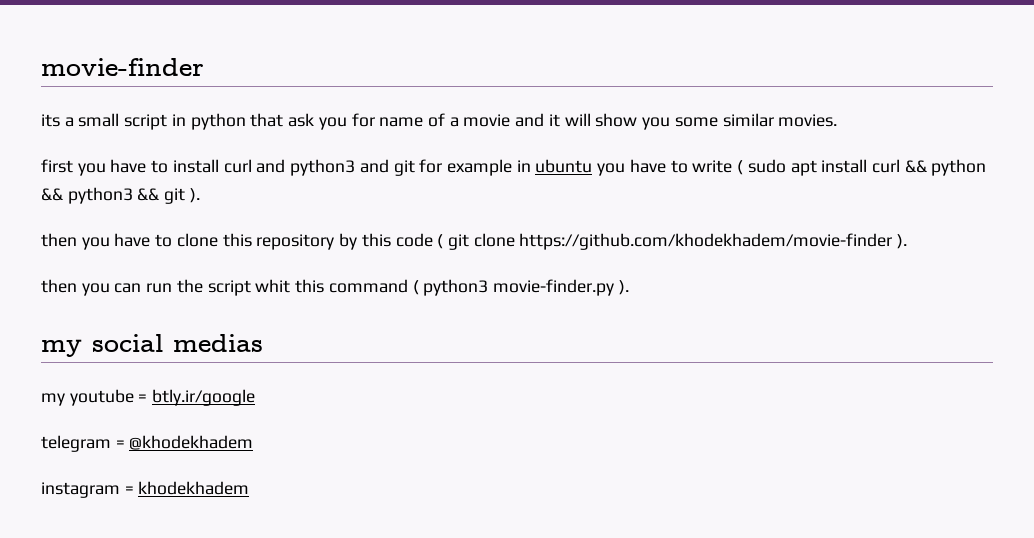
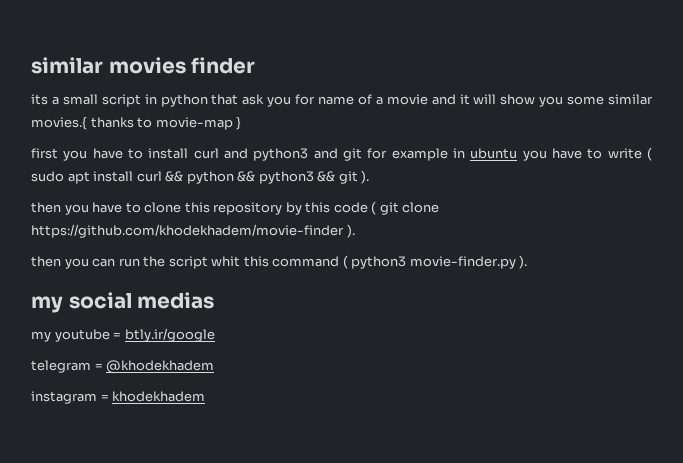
- movie-finder
+ similar movies finder
- its a small script in python that ask you for name of a movie and it will show you some similar movies.
+ its a small script in python that ask you for name of a movie and it will show you some similar movies.{ thanks to movie-map }

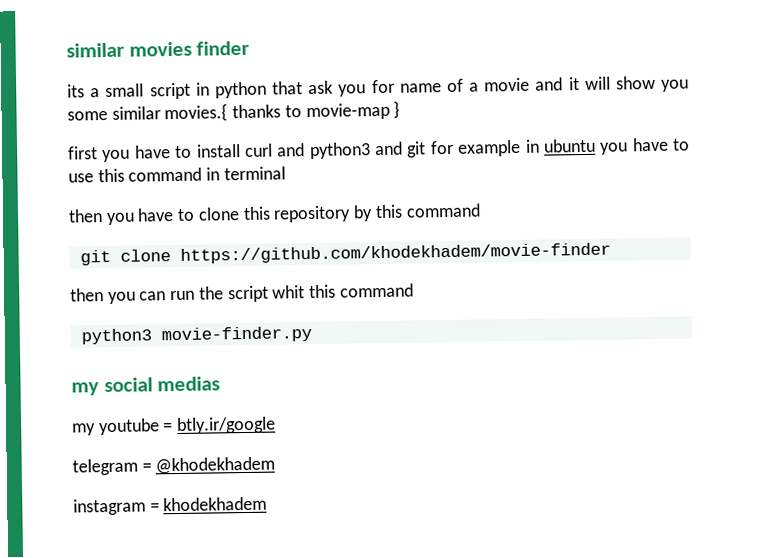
- first you have to install curl and python3 and git for example in ubuntu you have to write ( sudo apt install curl && python && python3 && git ).
+ first you have to install curl and python3 and git for example in ubuntu you have to use this command in terminal
- then you have to clone this repository by this code ( git clone https://github.com/khodekhadem/movie-finder ).
+ then you have to clone this repository by this command
+ git clone https://github.com/khodekhadem/movie-finder
- then you can run the script whit this command ( python3 movie-finder.py ).
+ then you can run the script whit this command
+ python3 movie-finder.py

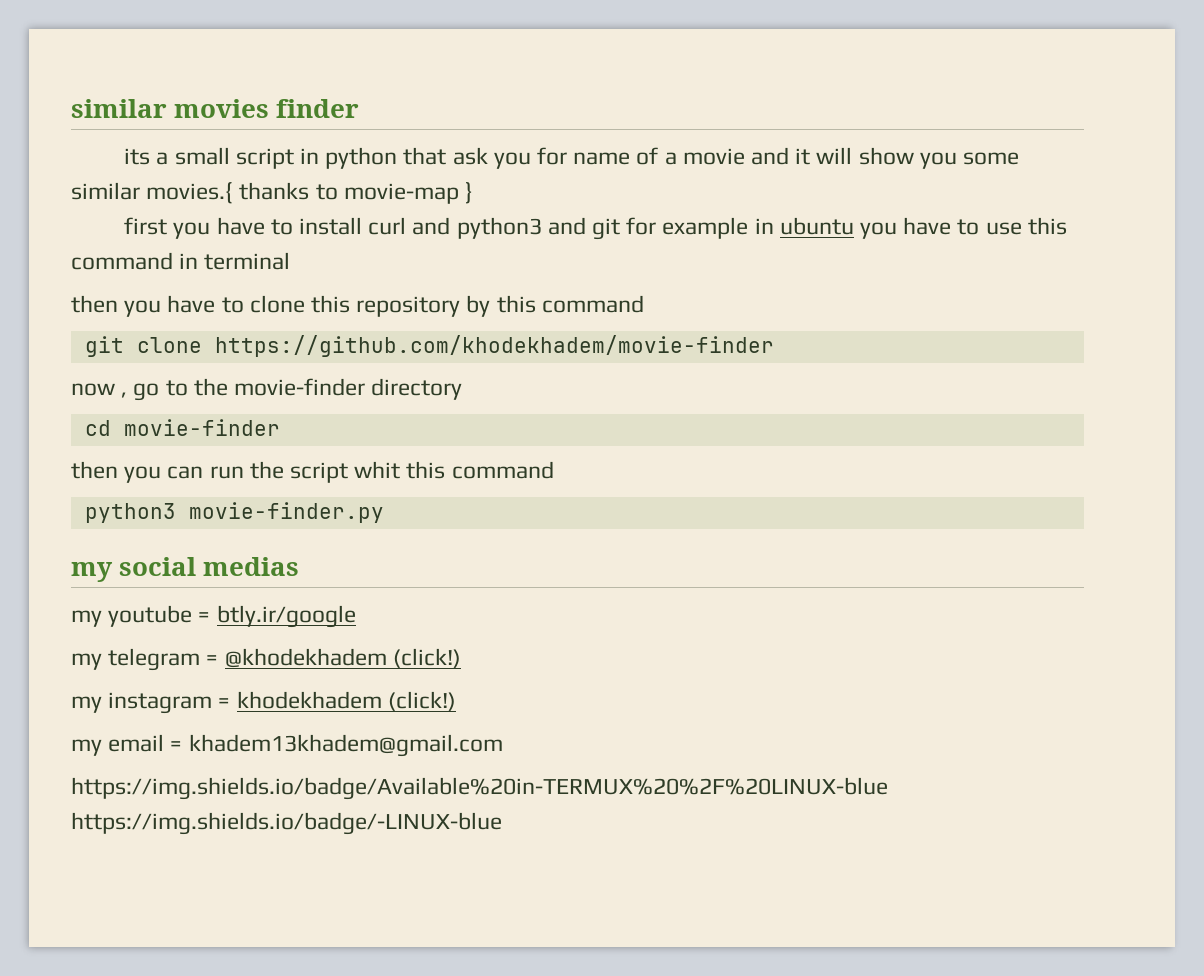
+ now , go to the movie-finder directory
+ cd movie-finder
- telegram = @khodekhadem
- instagram = khodekhadem
+ my telegram = @khodekhadem (click!)
+ my instagram = khodekhadem (click!)
+ my email = khadem13khadem@gmail.com
+ https://img.shields.io/badge/Available%20in-TERMUX%20%2F%20LINUX-blue https://img.shields.io/badge/-LINUX-blue

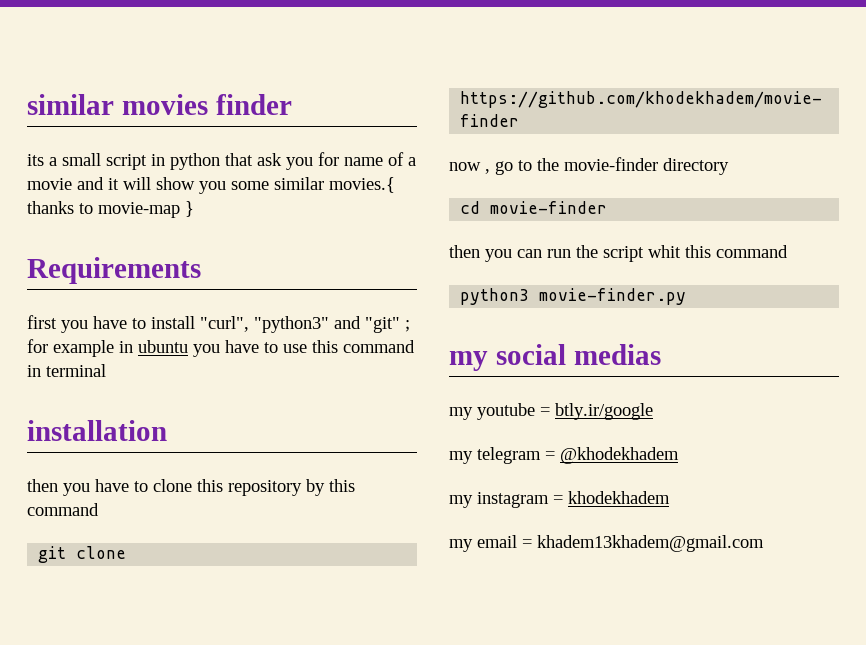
+ Requirements
- first you have to install curl and python3 and git for example in ubuntu you have to use this command in terminal
+ first you have to install "curl", "python3" and "git" ; for example in ubuntu you have to use this command in terminal
+ installation
- my telegram = @khodekhadem (click!)
+ my telegram = @khodekhadem
- my instagram = khodekhadem (click!)
+ my instagram = khodekhadem
- https://img.shields.io/badge/Available%20in-TERMUX%20%2F%20LINUX-blue https://img.shields.io/badge/-LINUX-blue

